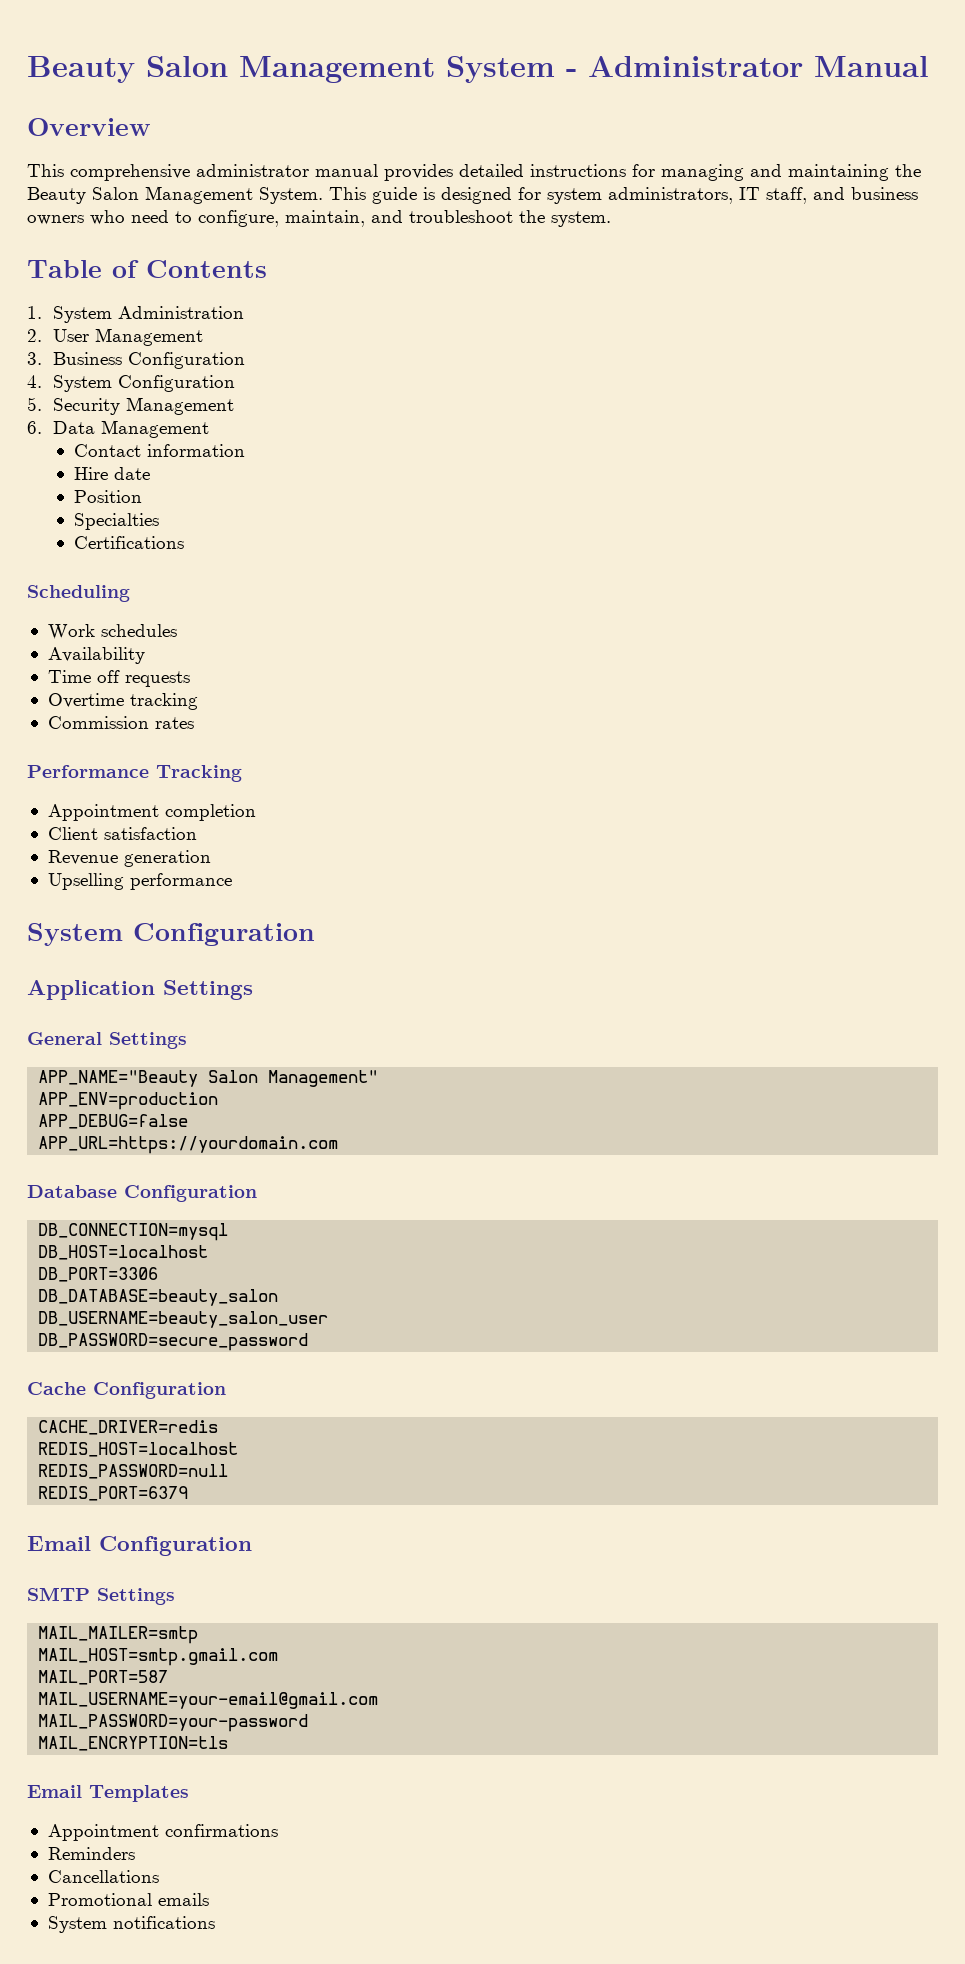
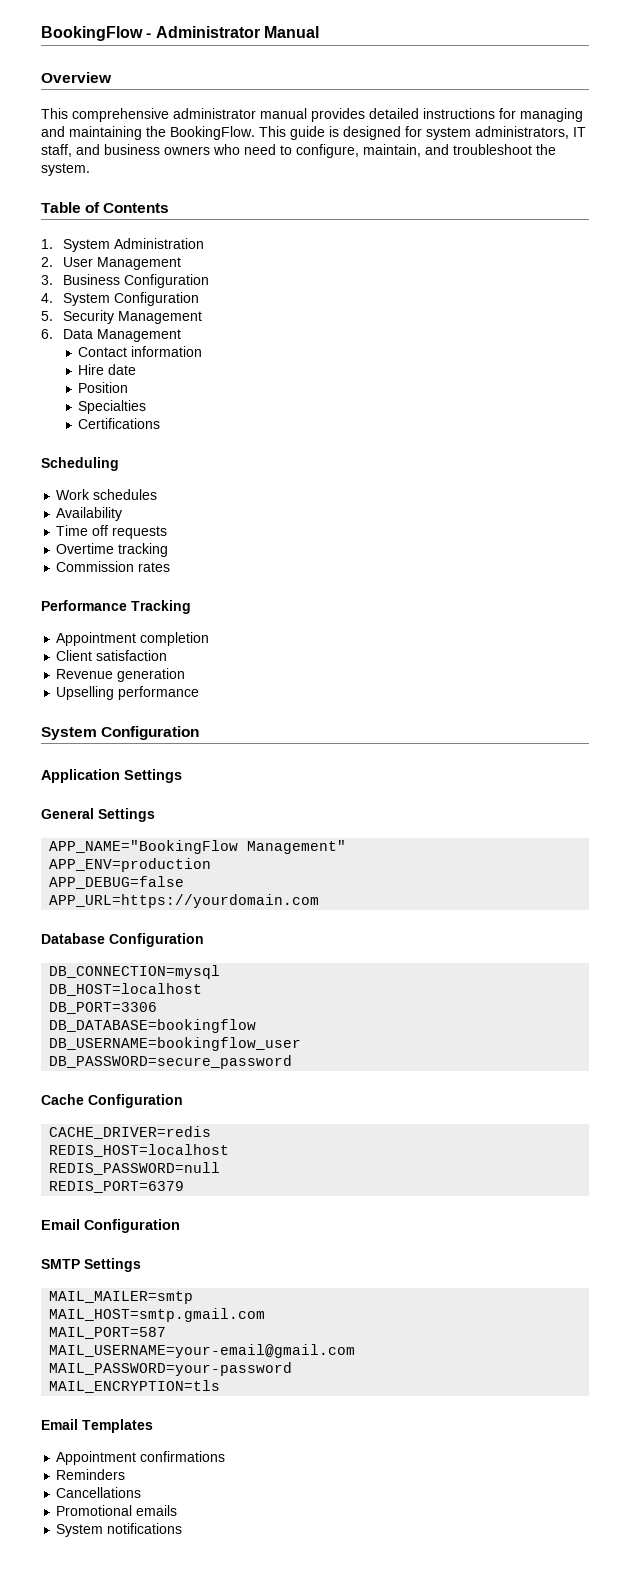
- Beauty Salon Management System - Administrator Manual
+ BookingFlow - Administrator Manual
- This comprehensive administrator manual provides detailed instructions for managing and maintaining the Beauty Salon Management System.
+ This comprehensive administrator manual provides detailed instructions for managing and maintaining the BookingFlow.
- APP_NAME="Beauty Salon Management"
+ APP_NAME="BookingFlow Management"
- DB_DATABASE=beauty_salon
- DB_USERNAME=beauty_salon_user
+ DB_DATABASE=bookingflow
+ DB_USERNAME=bookingflow_user

